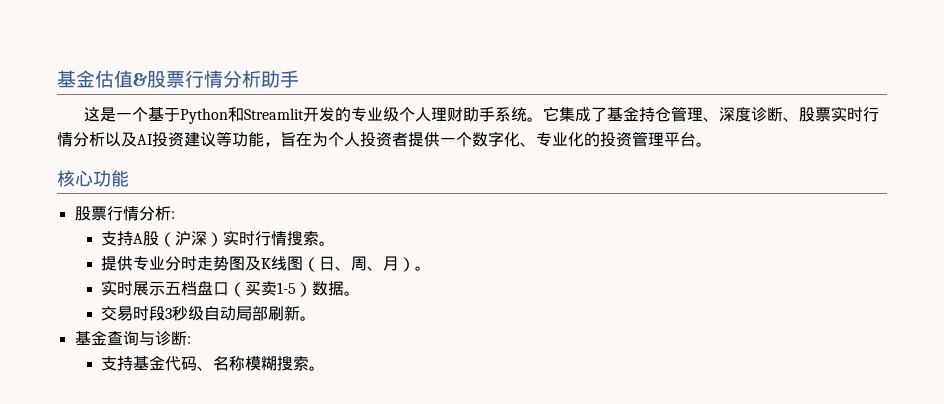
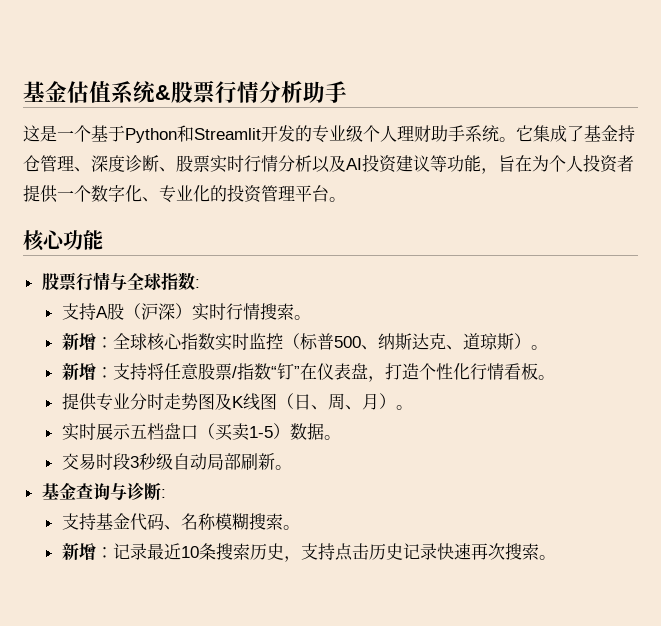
- 基金估值&股票行情分析助手
+ 基金估值系统&股票行情分析助手
- 股票行情分析:
+ 股票行情与全球指数:
+ 新增：全球核心指数实时监控（标普500、纳斯达克、道琼斯）。
+ 新增：支持将任意股票/指数“钉”在仪表盘，打造个性化行情看板。
+ 新增：记录最近10条搜索历史，支持点击历史记录快速再次搜索。

